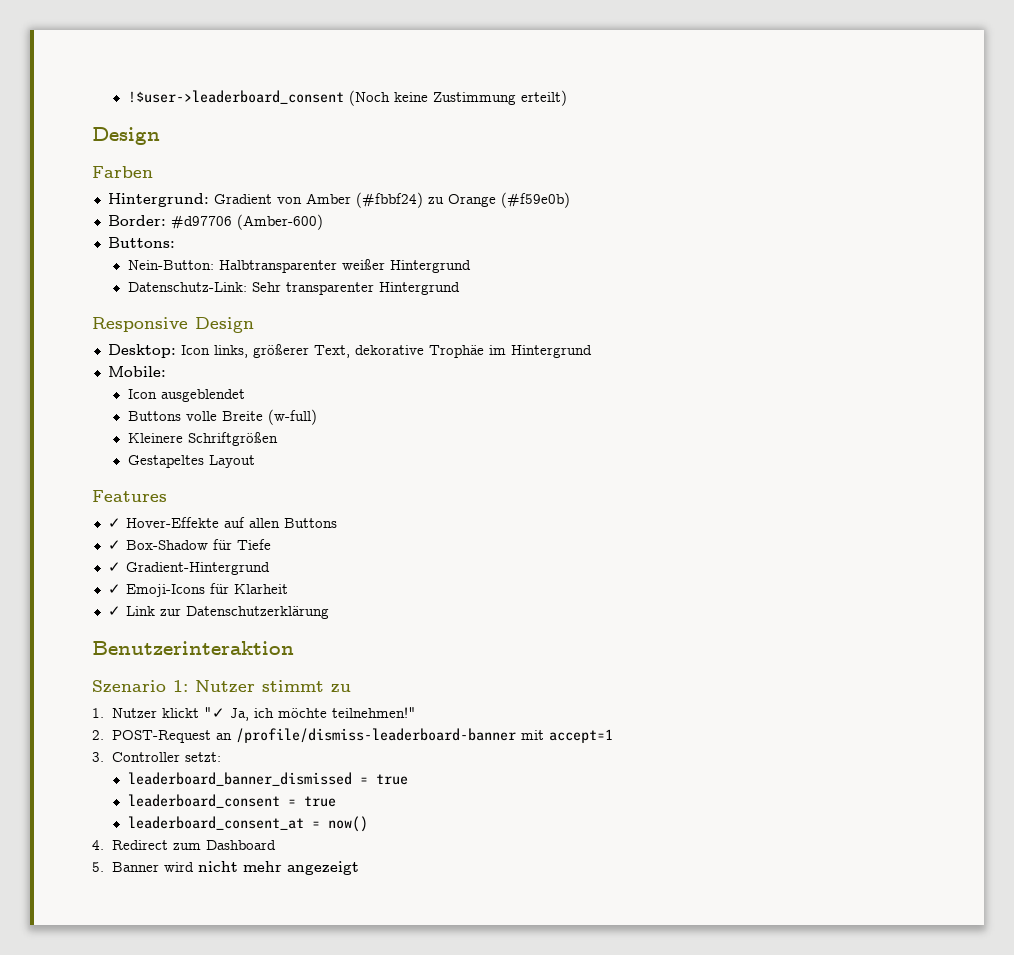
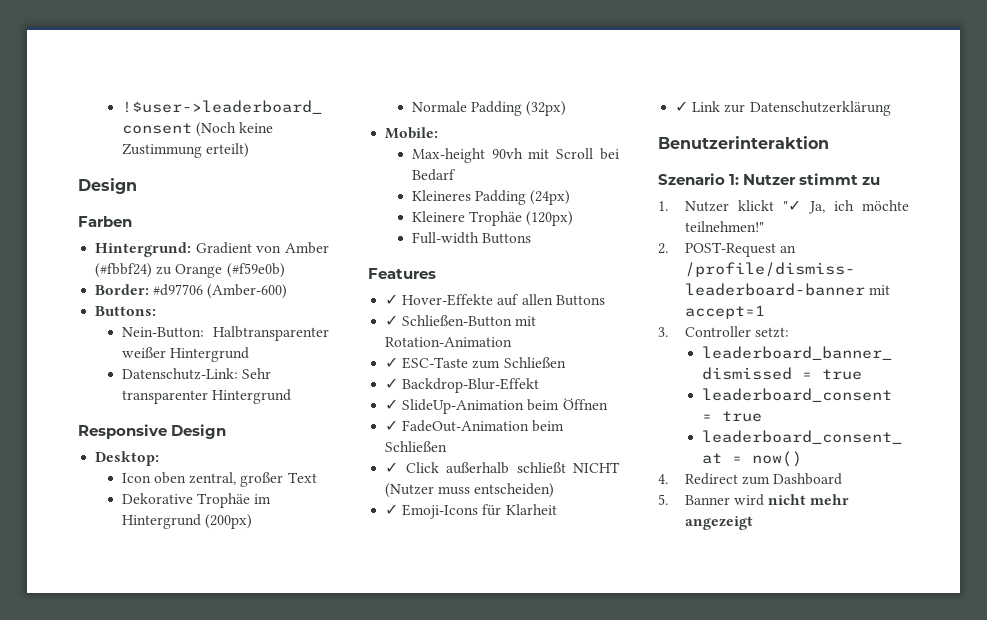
- Desktop: Icon links, größerer Text, dekorative Trophäe im Hintergrund
+ Desktop:
+ Icon oben zentral, großer Text
+ Dekorative Trophäe im Hintergrund (200px)
+ Normale Padding (32px)
  Mobile:
- Icon ausgeblendet
- Buttons volle Breite (w-full)
- Kleinere Schriftgrößen
- Gestapeltes Layout
+ Max-height 90vh mit Scroll bei Bedarf
+ Kleineres Padding (24px)
+ Kleinere Trophäe (120px)
+ Full-width Buttons
- ✓ Box-Shadow für Tiefe
- ✓ Gradient-Hintergrund
+ ✓ Schließen-Button mit Rotation-Animation
+ ✓ ESC-Taste zum Schließen
+ ✓ Backdrop-Blur-Effekt
+ ✓ SlideUp-Animation beim Öffnen
+ ✓ FadeOut-Animation beim Schließen
+ ✓ Click außerhalb schließt NICHT (Nutzer muss entscheiden)

